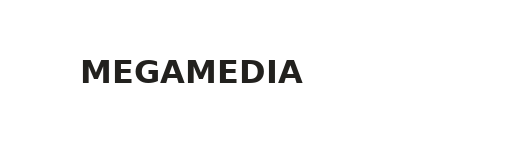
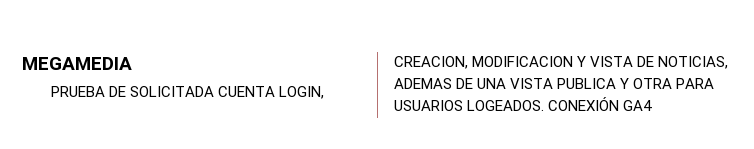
+ PRUEBA DE SOLICITADA CUENTA LOGIN, CREACION, MODIFICACION Y VISTA DE NOTICIAS, ADEMAS DE UNA VISTA PUBLICA Y OTRA PARA USUARIOS LOGEADOS. CONEXIÓN GA4

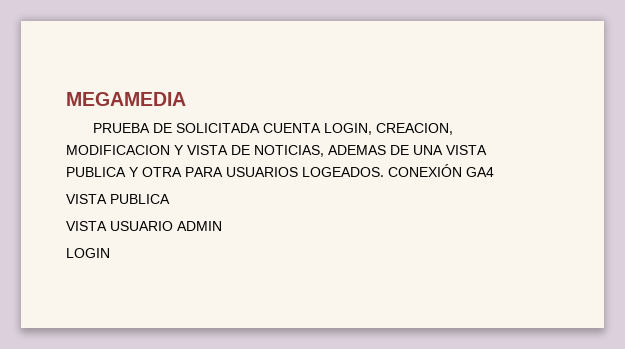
  CONEXIÓN GA4
+ VISTA PUBLICA
+ VISTA USUARIO ADMIN
+ LOGIN

